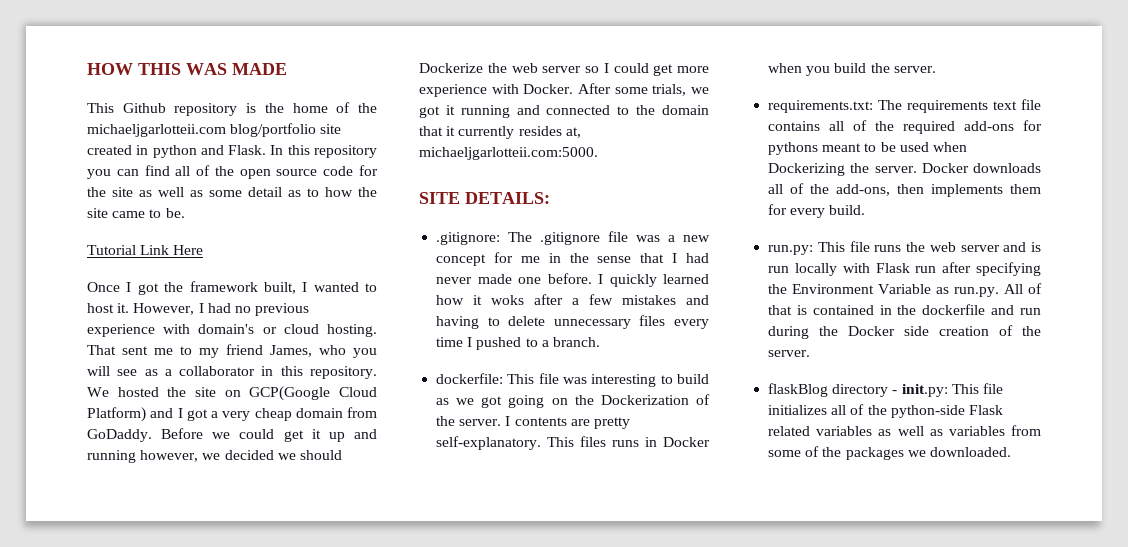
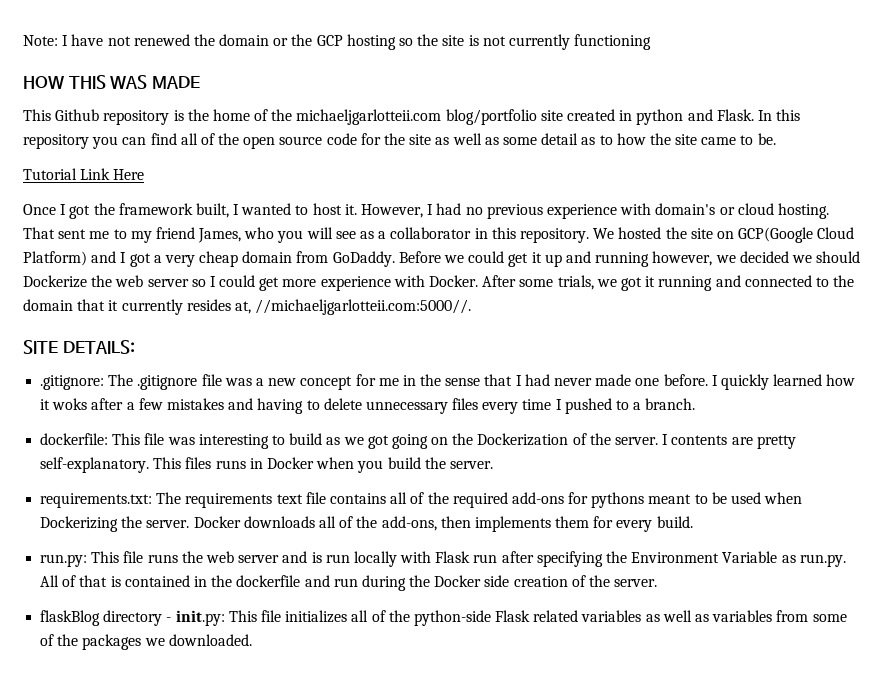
+ Note: I have not renewed the domain or the GCP hosting so the site is not currently functioning
- After some trials, we got it running and connected to the domain that it currently resides at, michaeljgarlotteii.com:5000.
+ After some trials, we got it running and connected to the domain that it currently resides at, //michaeljgarlotteii.com:5000//.

